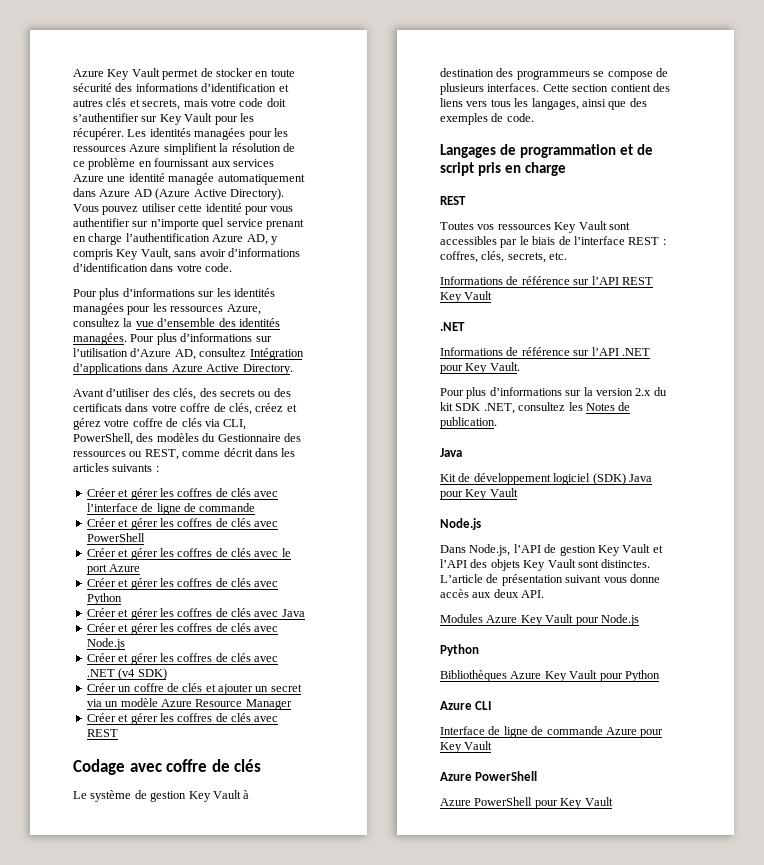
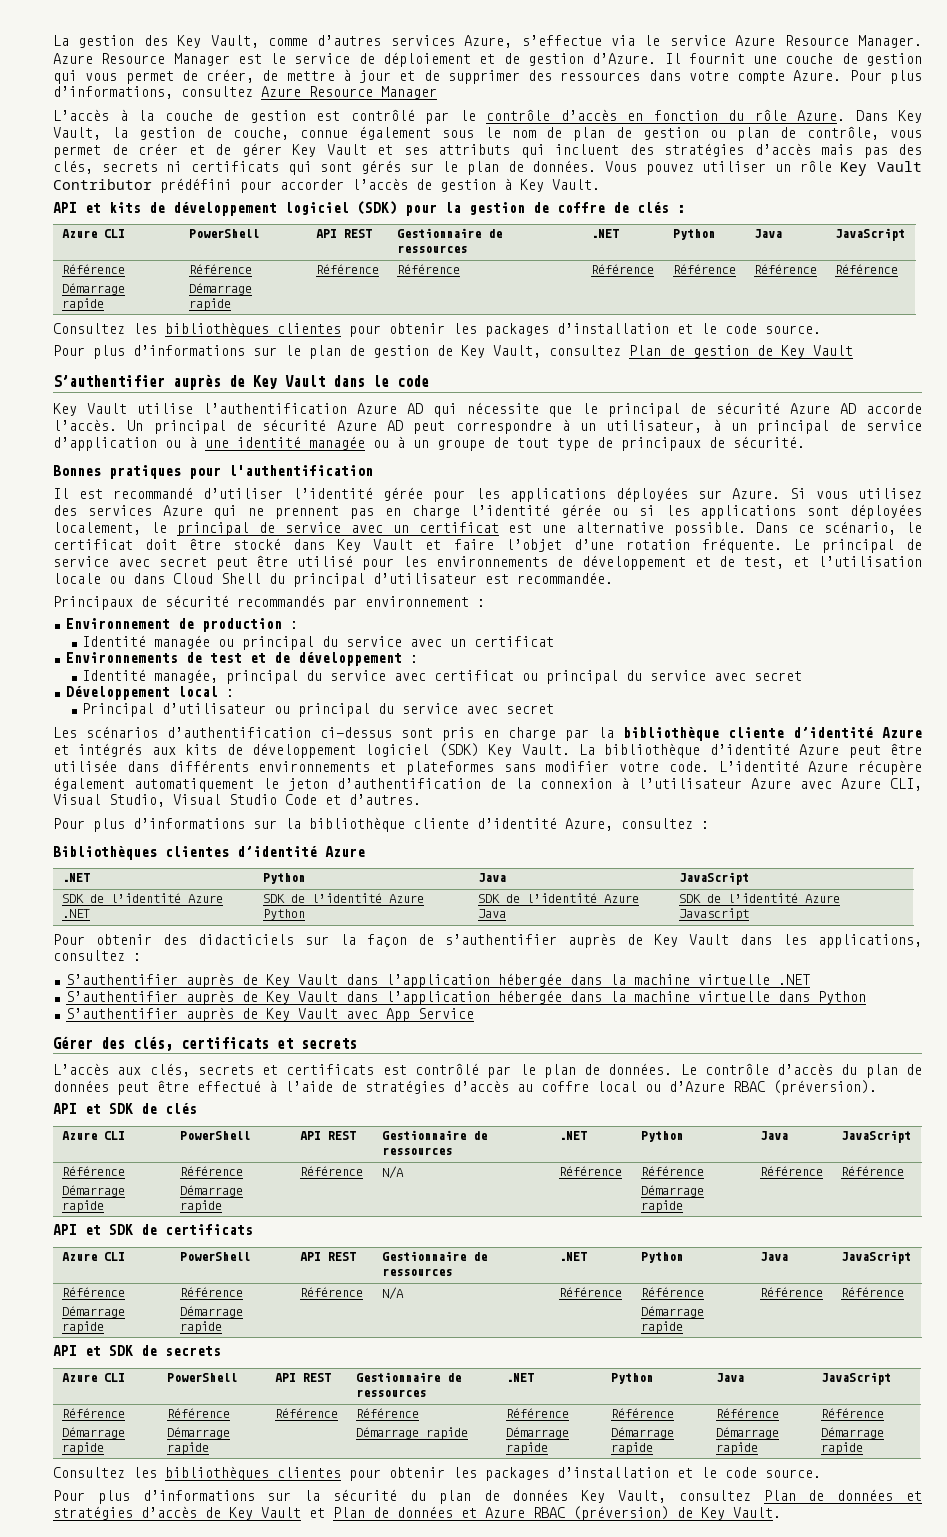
- Azure Key Vault permet de stocker en toute sécurité des informations d’identification et autres clés et secrets, mais votre code doit s’authentifier sur Key Vault pour les récupérer. Les identités managées pour les ressources Azure simplifient la résolution de ce problème en fournissant aux services Azure une identité managée automatiquement dans Azure AD (Azure Active Directory). Vous pouvez utiliser cette identité pour vous authentifier sur n’importe quel service prenant en charge l’authentification Azure AD, y compris Key Vault, sans avoir d’informations d’identification dans votre code.
- Pour plus d’informations sur les identités managées pour les ressources Azure, consultez la vue d’ensemble des identités managées. Pour plus d’informations sur l’utilisation d’Azure AD, consultez Intégration d’applications dans Azure Active Directory.
- Avant d’utiliser des clés, des secrets ou des certificats dans votre coffre de clés, créez et gérez votre coffre de clés via CLI, PowerShell, des modèles du Gestionnaire des ressources ou REST, comme décrit dans les articles suivants :
- Créer et gérer les coffres de clés avec l’interface de ligne de commande
- Créer et gérer les coffres de clés avec PowerShell
- Créer et gérer les coffres de clés avec le port Azure
- Créer et gérer les coffres de clés avec Python
- Créer et gérer les coffres de clés avec Java
- Créer et gérer les coffres de clés avec Node.js
- Créer et gérer les coffres de clés avec .NET (v4 SDK)
- Créer un coffre de clés et ajouter un secret via un modèle Azure Resource Manager
- Créer et gérer les coffres de clés avec REST
- Codage avec coffre de clés
- Le système de gestion Key Vault à destination des programmeurs se compose de plusieurs interfaces. Cette section contient des liens vers tous les langages, ainsi que des exemples de code.
- Langages de programmation et de script pris en charge
- REST
- Toutes vos ressources Key Vault sont accessibles par le biais de l’interface REST : coffres, clés, secrets, etc.
- Informations de référence sur l’API REST Key Vault
- .NET
- Informations de référence sur l’API .NET pour Key Vault.
- Pour plus d’informations sur la version 2.x du kit SDK .NET, consultez les Notes de publication.
- Java
- Kit de développement logiciel (SDK) Java pour Key Vault
- Node.js
- Dans Node.js, l’API de gestion Key Vault et l’API des objets Key Vault sont distinctes. L’article de présentation suivant vous donne accès aux deux API.
- Modules Azure Key Vault pour Node.js
- Python
- Bibliothèques Azure Key Vault pour Python
- Azure CLI
- Interface de ligne de commande Azure pour Key Vault
- Azure PowerShell
- Azure PowerShell pour Key Vault
+ La gestion des Key Vault, comme d’autres services Azure, s’effectue via le service Azure Resource Manager. Azure Resource Manager est le service de déploiement et de gestion d’Azure. Il fournit une couche de gestion qui vous permet de créer, de mettre à jour et de supprimer des ressources dans votre compte Azure. Pour plus d’informations, consultez Azure Resource Manager
+ L’accès à la couche de gestion est contrôlé par le contrôle d’accès en fonction du rôle Azure. Dans Key Vault, la gestion de couche, connue également sous le nom de plan de gestion ou plan de contrôle, vous permet de créer et de gérer Key Vault et ses attributs qui incluent des stratégies d’accès mais pas des clés, secrets ni certificats qui sont gérés sur le plan de données. Vous pouvez utiliser un rôle Key Vault Contributor prédéfini pour accorder l’accès de gestion à Key Vault.
+ API et kits de développement logiciel (SDK) pour la gestion de coffre de clés :
+ Azure CLI | PowerShell | API REST | Gestionnaire de ressources | .NET | Python | Java | JavaScript
+ Référence
+ Démarrage rapide | Référence
+ Démarrage rapide | Référence | Référence | Référence | Référence | Référence | Référence
+ Consultez les bibliothèques clientes pour obtenir les packages d’installation et le code source.
+ Pour plus d’informations sur le plan de gestion de Key Vault, consultez Plan de gestion de Key Vault
+ S’authentifier auprès de Key Vault dans le code
+ Key Vault utilise l’authentification Azure AD qui nécessite que le principal de sécurité Azure AD accorde l’accès. Un principal de sécurité Azure AD peut correspondre à un utilisateur, à un principal de service d’application ou à une identité managée ou à un groupe de tout type de principaux de sécurité.
+ Bonnes pratiques pour l'authentification
+ Il est recommandé d’utiliser l’identité gérée pour les applications déployées sur Azure. Si vous utilisez des services Azure qui ne prennent pas en charge l’identité gérée ou si les applications sont déployées localement, le principal de service avec un certificat est une alternative possible. Dans ce scénario, le certificat doit être stocké dans Key Vault et faire l’objet d’une rotation fréquente. Le principal de service avec secret peut être utilisé pour les environnements de développement et de test, et l’utilisation locale ou dans Cloud Shell du principal d’utilisateur est recommandée.
+ Principaux de sécurité recommandés par environnement :
+ Environnement de production :
+ Identité managée ou principal du service avec un certificat
+ Environnements de test et de développement :
+ Identité managée, principal du service avec certificat ou principal du service avec secret
+ Développement local :
+ Principal d’utilisateur ou principal du service avec secret
+ Les scénarios d’authentification ci-dessus sont pris en charge par la bibliothèque cliente d’identité Azure et intégrés aux kits de développement logiciel (SDK) Key Vault. La bibliothèque d’identité Azure peut être utilisée dans différents environnements et plateformes sans modifier votre code. L’identité Azure récupère également automatiquement le jeton d’authentification de la connexion à l’utilisateur Azure avec Azure CLI, Visual Studio, Visual Studio Code et d’autres.
+ Pour plus d’informations sur la bibliothèque cliente d’identité Azure, consultez :
+ Bibliothèques clientes d’identité Azure
+ .NET | Python | Java | JavaScript
+ SDK de l’identité Azure .NET | SDK de l’identité Azure Python | SDK de l’identité Azure Java | SDK de l’identité Azure Javascript
+ Pour obtenir des didacticiels sur la façon de s’authentifier auprès de Key Vault dans les applications, consultez :
+ S’authentifier auprès de Key Vault dans l’application hébergée dans la machine virtuelle .NET
+ S’authentifier auprès de Key Vault dans l’application hébergée dans la machine virtuelle dans Python
+ S’authentifier auprès de Key Vault avec App Service
+ Gérer des clés, certificats et secrets
+ L’accès aux clés, secrets et certificats est contrôlé par le plan de données. Le contrôle d’accès du plan de données peut être effectué à l’aide de stratégies d’accès au coffre local ou d’Azure RBAC (préversion).
+ API et SDK de clés
+ Azure CLI | PowerShell | API REST | Gestionnaire de ressources | .NET | Python | Java | JavaScript
+ Référence
+ Démarrage rapide | Référence
+ Démarrage rapide | Référence | N/A | Référence | Référence
+ Démarrage rapide | Référence | Référence
+ API et SDK de certificats
+ Azure CLI | PowerShell | API REST | Gestionnaire de ressources | .NET | Python | Java | JavaScript
+ Référence
+ Démarrage rapide | Référence
+ Démarrage rapide | Référence | N/A | Référence | Référence
+ Démarrage rapide | Référence | Référence
+ API et SDK de secrets
+ Azure CLI | PowerShell | API REST | Gestionnaire de ressources | .NET | Python | Java | JavaScript
+ Référence
+ Démarrage rapide | Référence
+ Démarrage rapide | Référence | Référence
+ Démarrage rapide | Référence
+ Démarrage rapide | Référence
+ Démarrage rapide | Référence
+ Démarrage rapide | Référence
+ Démarrage rapide
+ Consultez les bibliothèques clientes pour obtenir les packages d’installation et le code source.
+ Pour plus d’informations sur la sécurité du plan de données Key Vault, consultez Plan de données et stratégies d’accès de Key Vault et Plan de données et Azure RBAC (préversion) de Key Vault.

